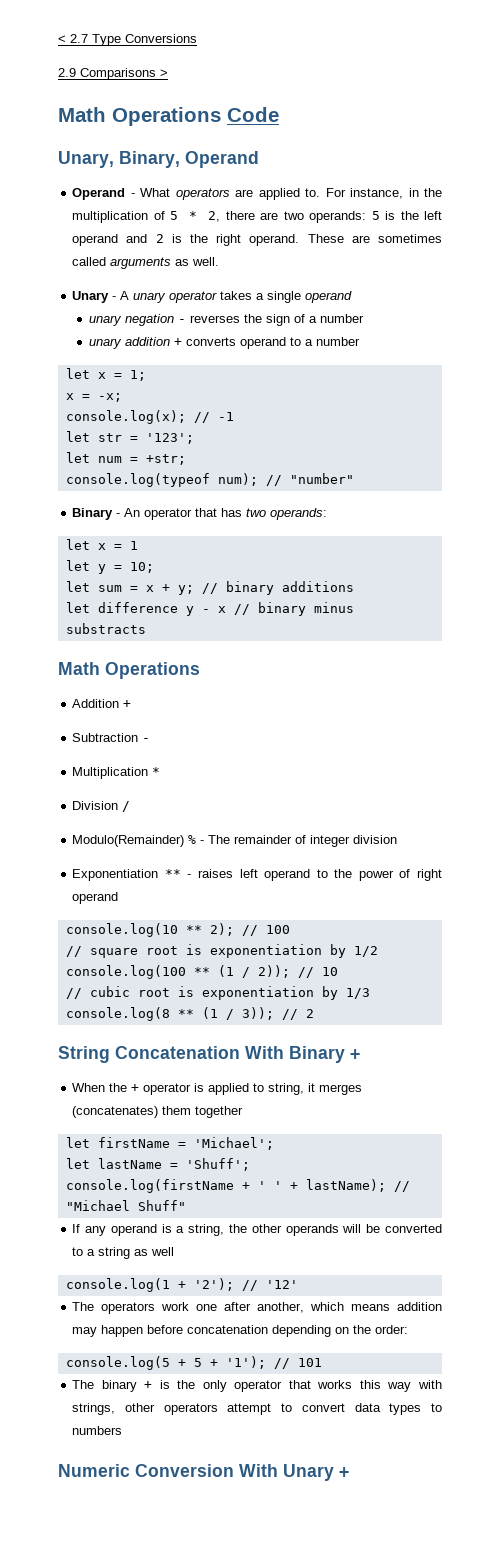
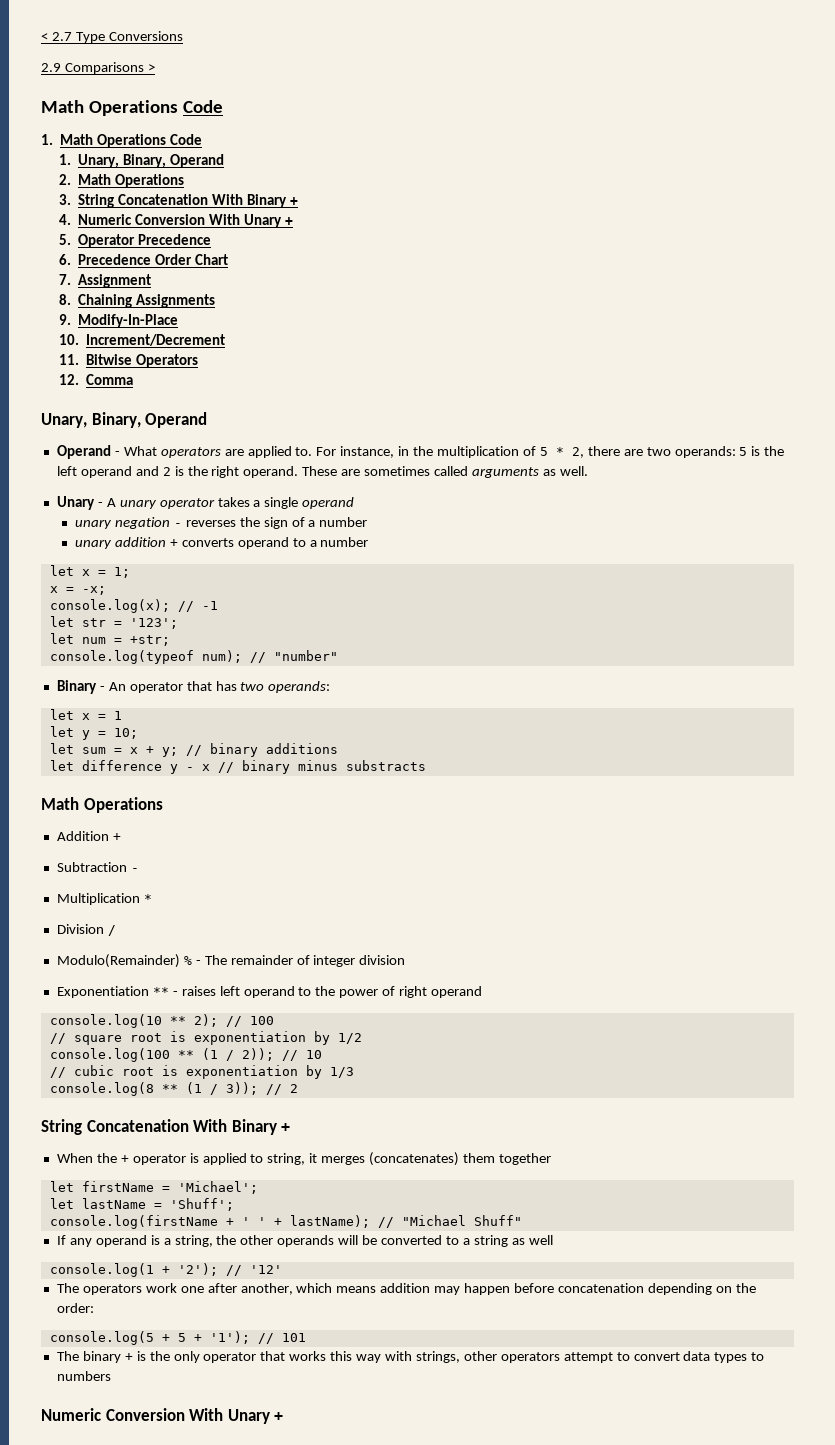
+ 1. Math Operations Code
+ 1. Unary, Binary, Operand
+ 2. Math Operations
+ 3. String Concatenation With Binary +
+ 4. Numeric Conversion With Unary +
+ 5. Operator Precedence
+ 6. Precedence Order Chart
+ 7. Assignment
+ 8. Chaining Assignments
+ 9. Modify-In-Place
+ 10. Increment/Decrement
+ 11. Bitwise Operators
+ 12. Comma

